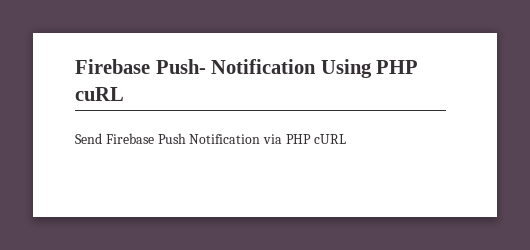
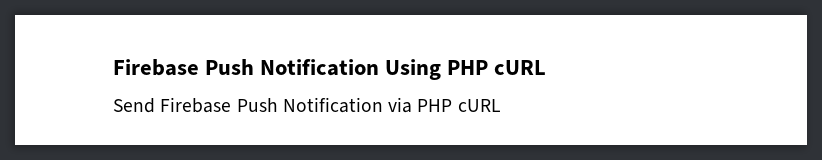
- Firebase Push- Notification Using PHP cuRL
+ Firebase Push Notification Using PHP cURL

